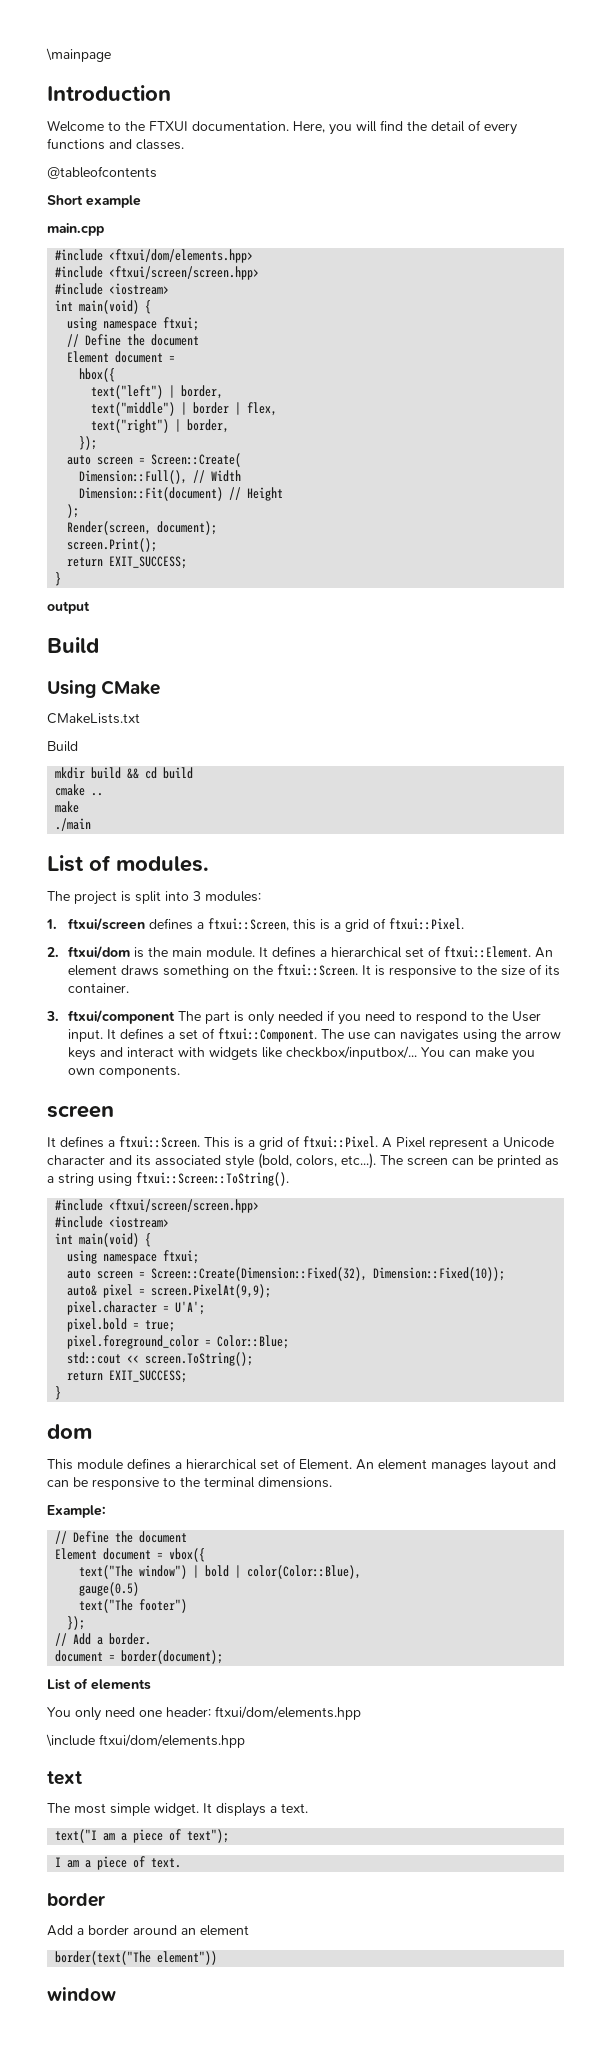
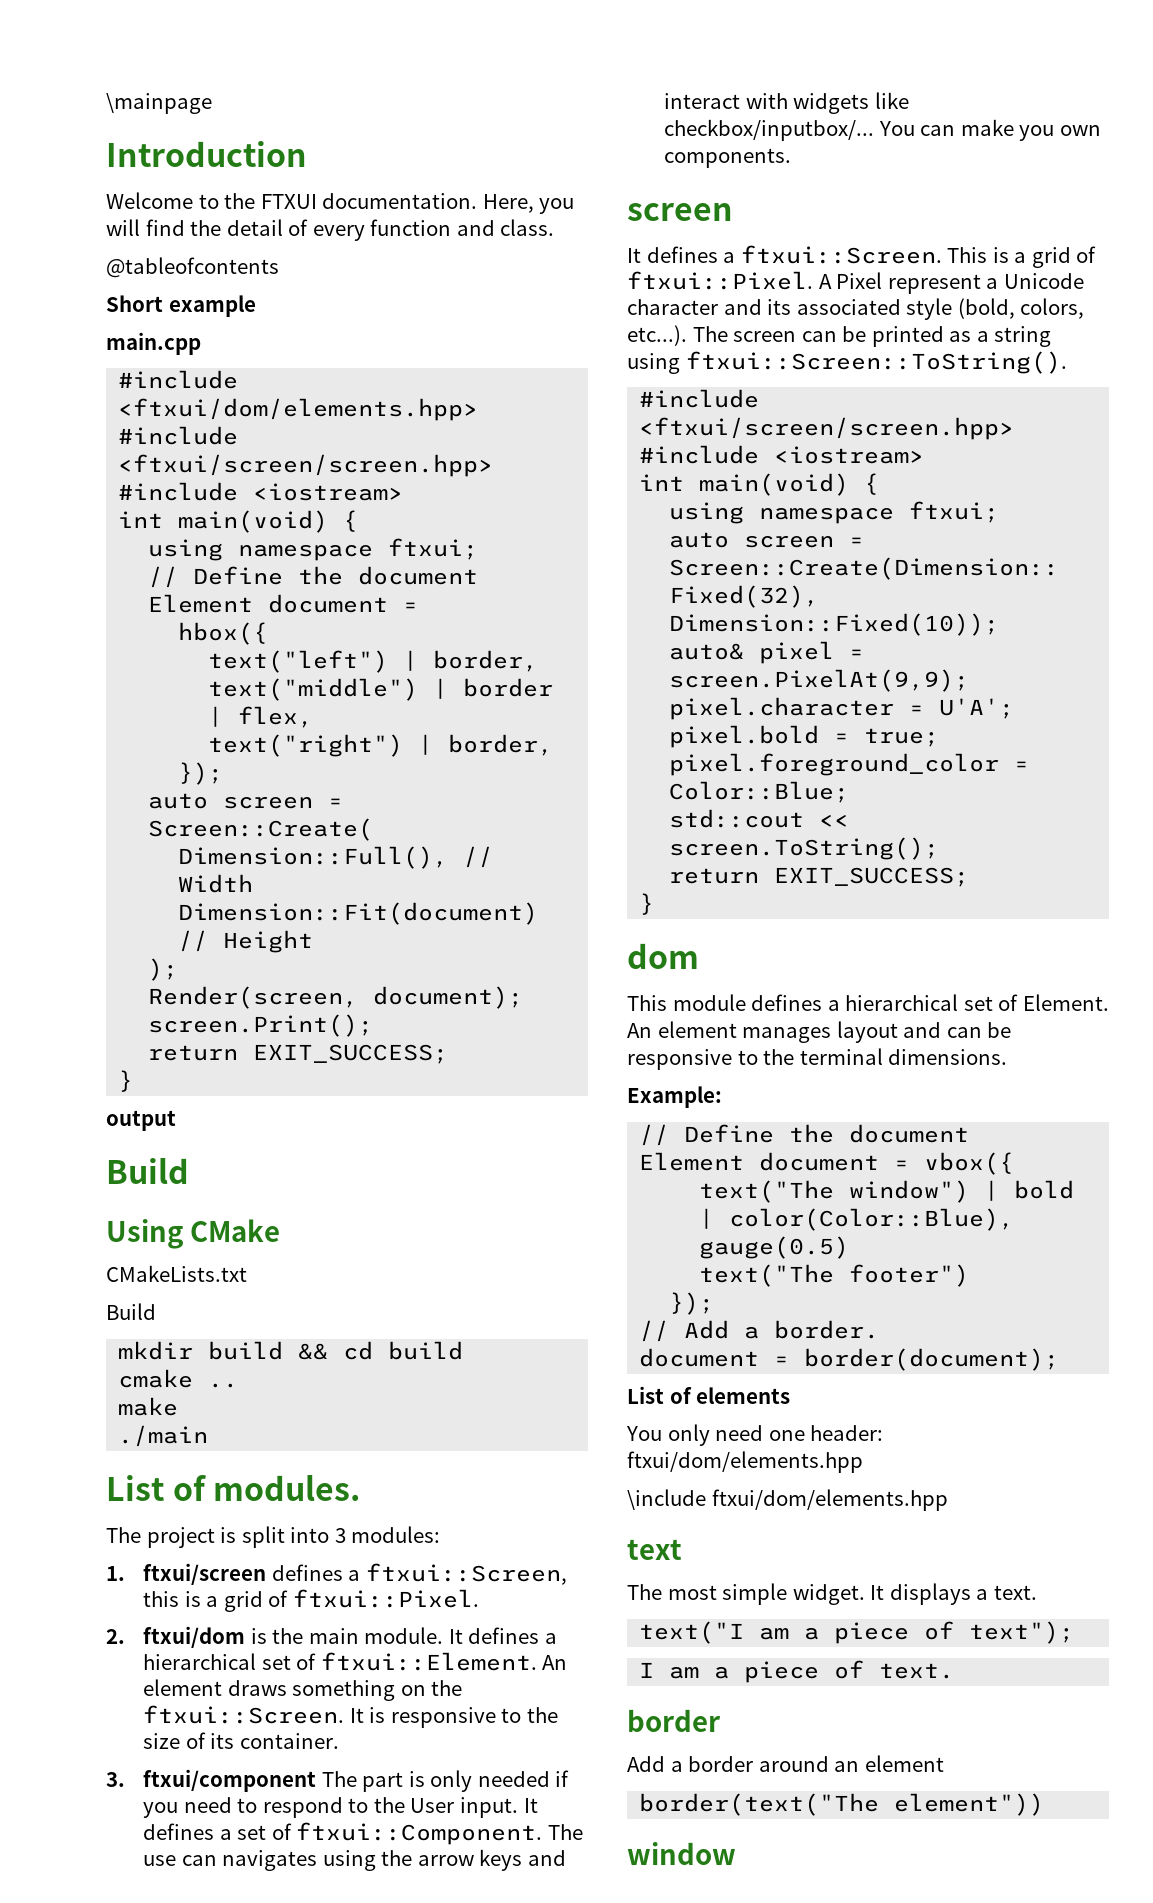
- Here, you will find the detail of every functions and classes.
+ Here, you will find the detail of every function and class.

